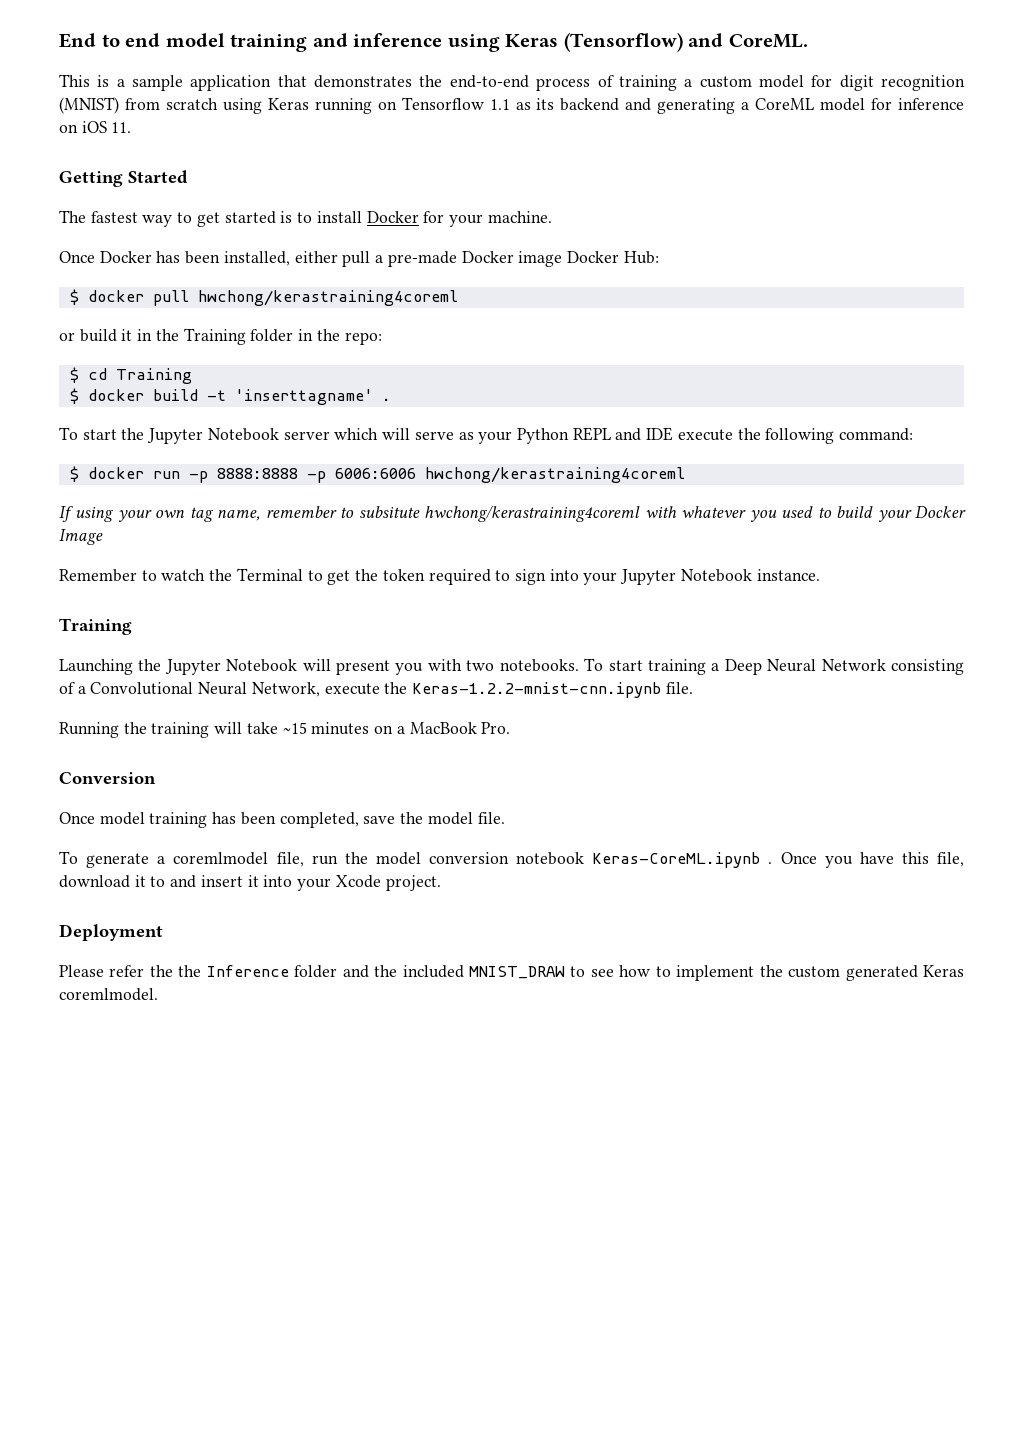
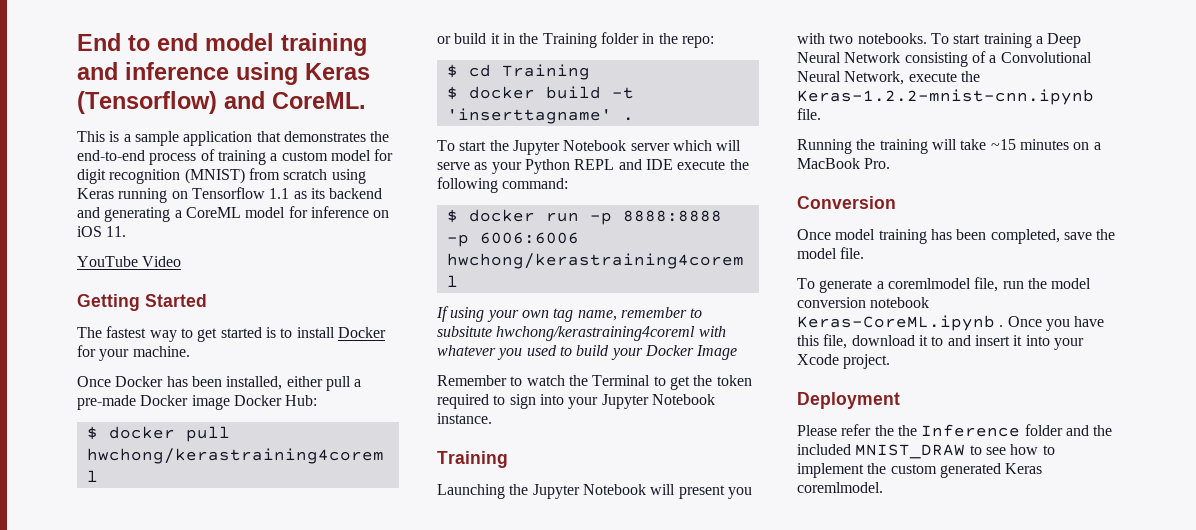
+ YouTube Video

